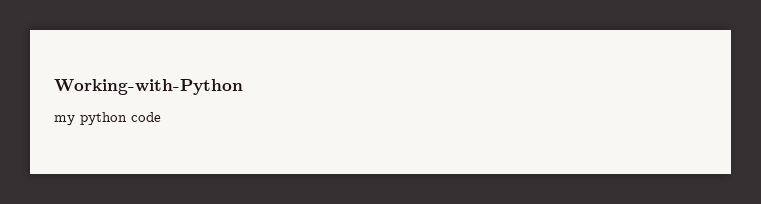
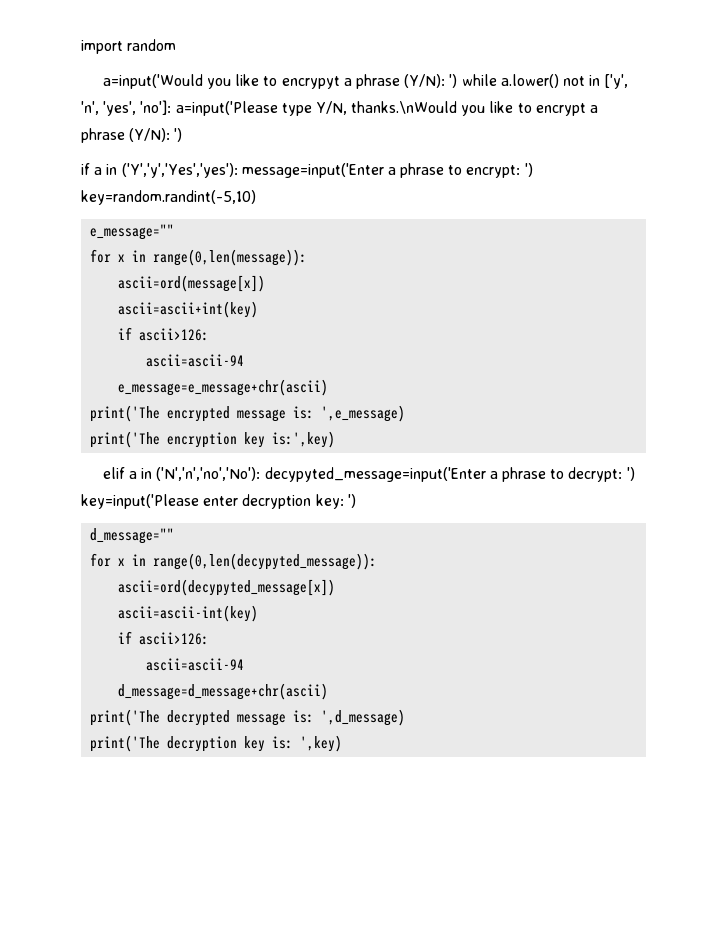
- Working-with-Python
- my python code
+ import random
+ a=input('Would you like to encrypyt a phrase (Y/N): ') while a.lower() not in ['y', 'n', 'yes', 'no']: a=input('Please type Y/N, thanks.\nWould you like to encrypt a phrase (Y/N): ')
+ if a in ('Y','y','Yes','yes'): message=input('Enter a phrase to encrypt: ') key=random.randint(-5,10)
+ e_message=""
+ for x in range(0,len(message)):
+ ascii=ord(message[x])
+ ascii=ascii+int(key)
+ if ascii>126:
+ ascii=ascii-94
+ e_message=e_message+chr(ascii)
+ print('The encrypted message is: ',e_message)
+ print('The encryption key is:',key)
+ elif a in ('N','n','no','No'): decypyted_message=input('Enter a phrase to decrypt: ') key=input('Please enter decryption key: ')
+ d_message=""
+ for x in range(0,len(decypyted_message)):
+ ascii=ord(decypyted_message[x])
+ ascii=ascii-int(key)
+ if ascii>126:
+ ascii=ascii-94
+ d_message=d_message+chr(ascii)
+ print('The decrypted message is: ',d_message)
+ print('The decryption key is: ',key)

